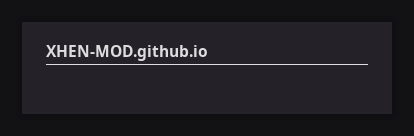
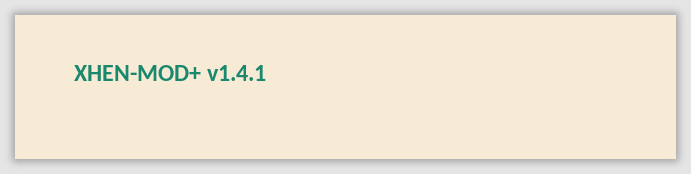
- XHEN-MOD.github.io
+ XHEN-MOD+ v1.4.1

